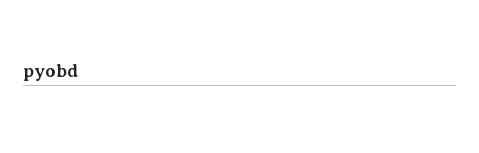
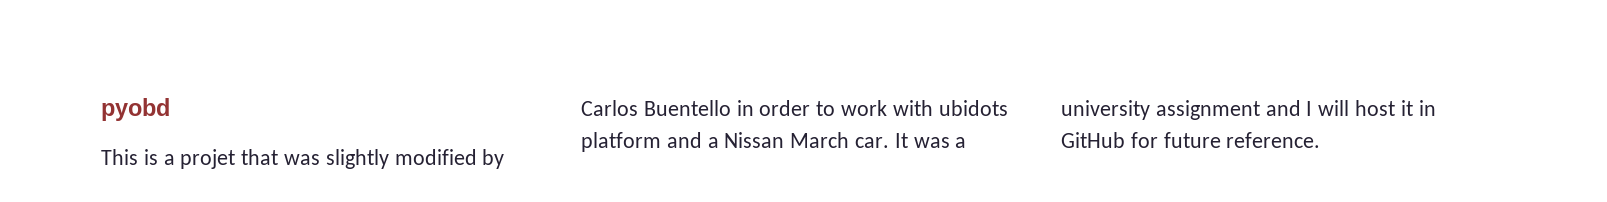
+ This is a projet that was slightly modified by Carlos Buentello in order to work with ubidots platform and a Nissan March car. It was a university assignment and I will host it in GitHub for future reference.

